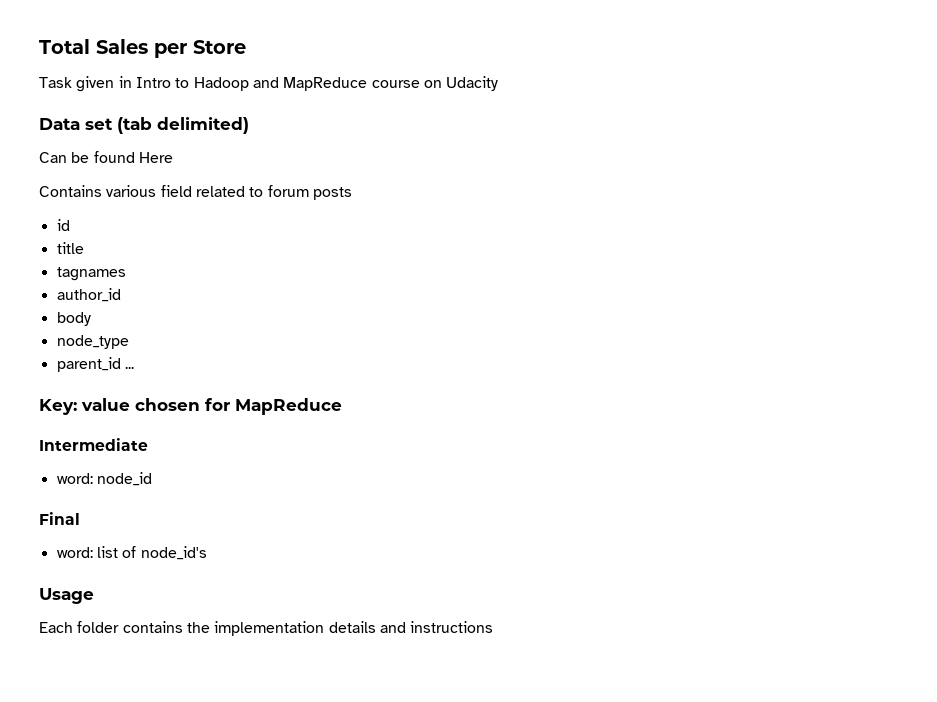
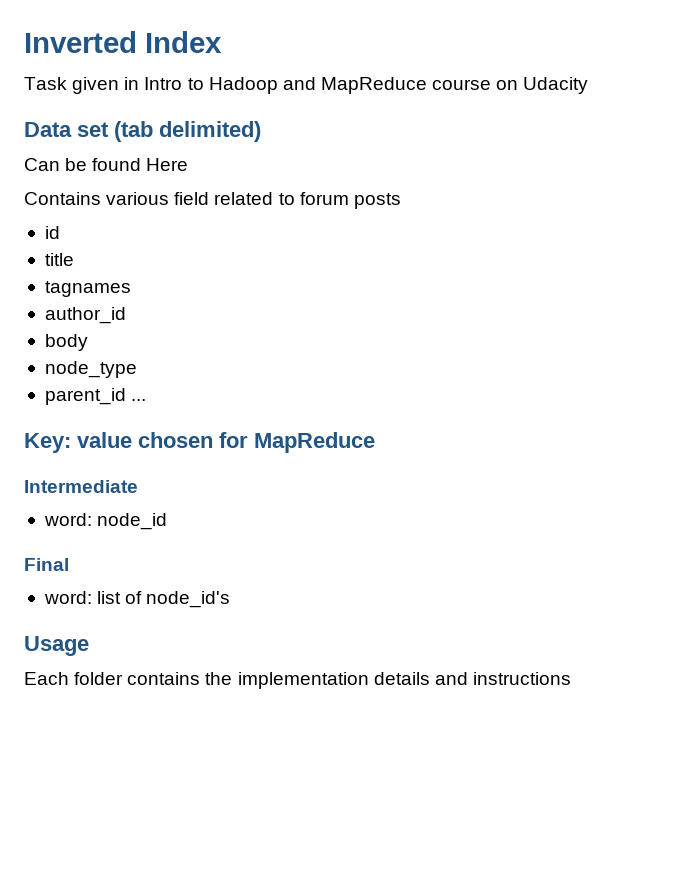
- Total Sales per Store
+ Inverted Index

